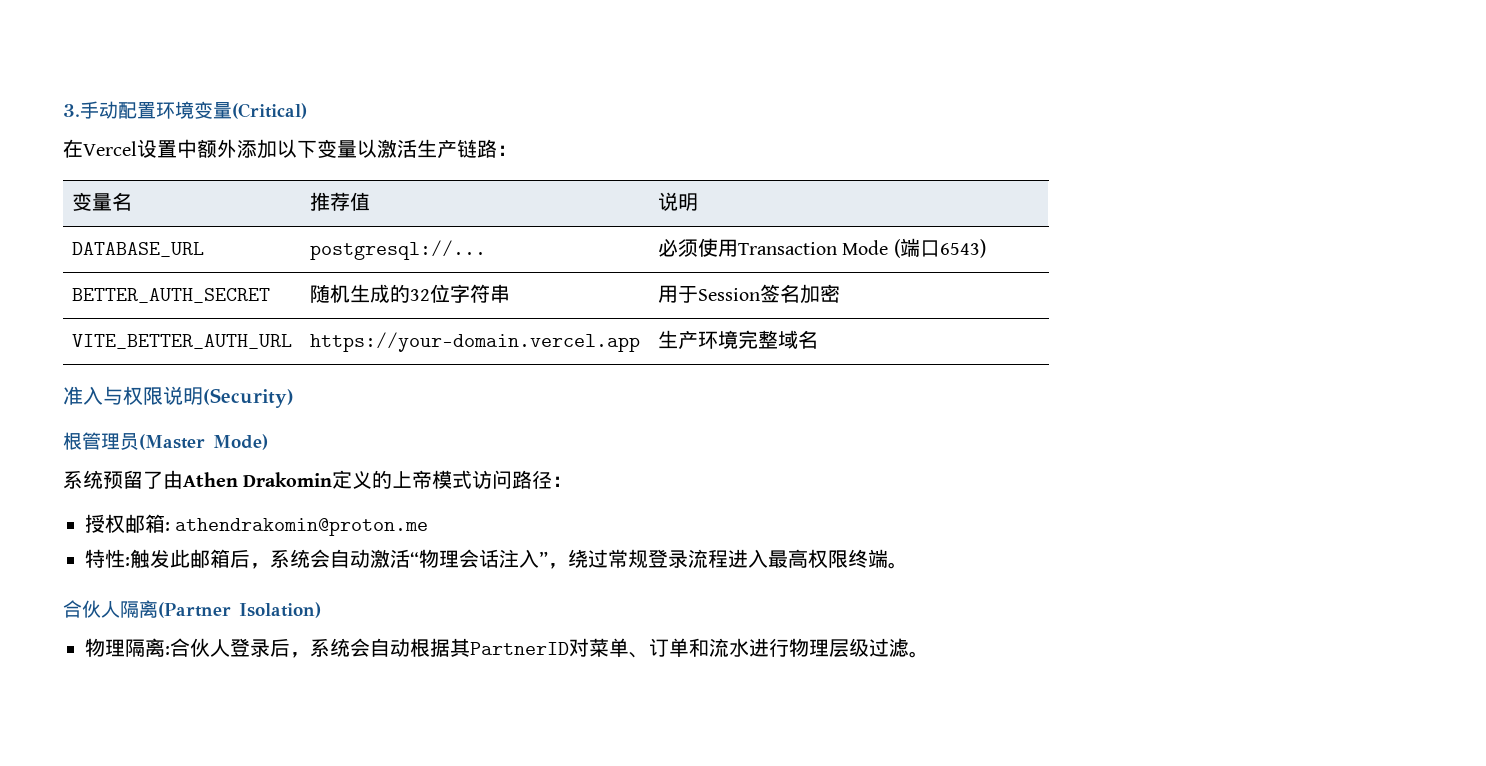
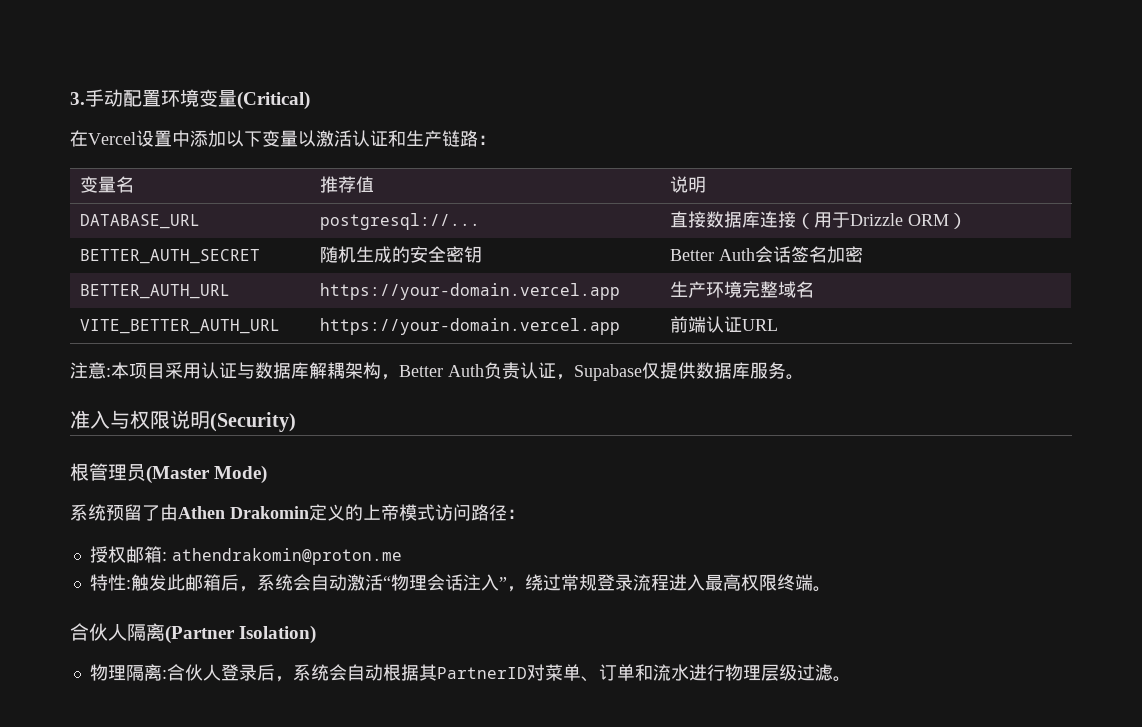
- 在Vercel设置中额外添加以下变量以激活生产链路：
+ 在Vercel设置中添加以下变量以激活认证和生产链路：
- DATABASE_URL | postgresql://... | 必须使用Transaction Mode (端口6543)
+ DATABASE_URL | postgresql://... | 直接数据库连接（用于Drizzle ORM）
- BETTER_AUTH_SECRET | 随机生成的32位字符串 | 用于Session签名加密
+ BETTER_AUTH_SECRET | 随机生成的安全密钥 | Better Auth会话签名加密
- VITE_BETTER_AUTH_URL | https://your-domain.vercel.app | 生产环境完整域名
+ BETTER_AUTH_URL | https://your-domain.vercel.app | 生产环境完整域名
+ VITE_BETTER_AUTH_URL | https://your-domain.vercel.app | 前端认证URL
+ 注意:本项目采用认证与数据库解耦架构，Better Auth负责认证，Supabase仅提供数据库服务。

